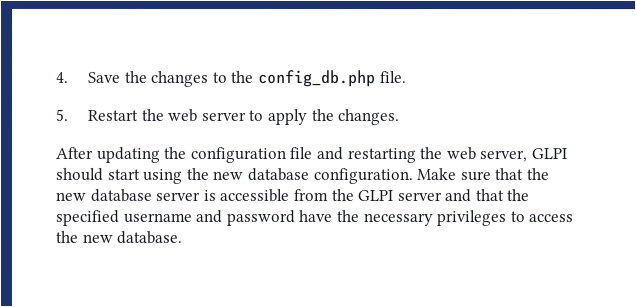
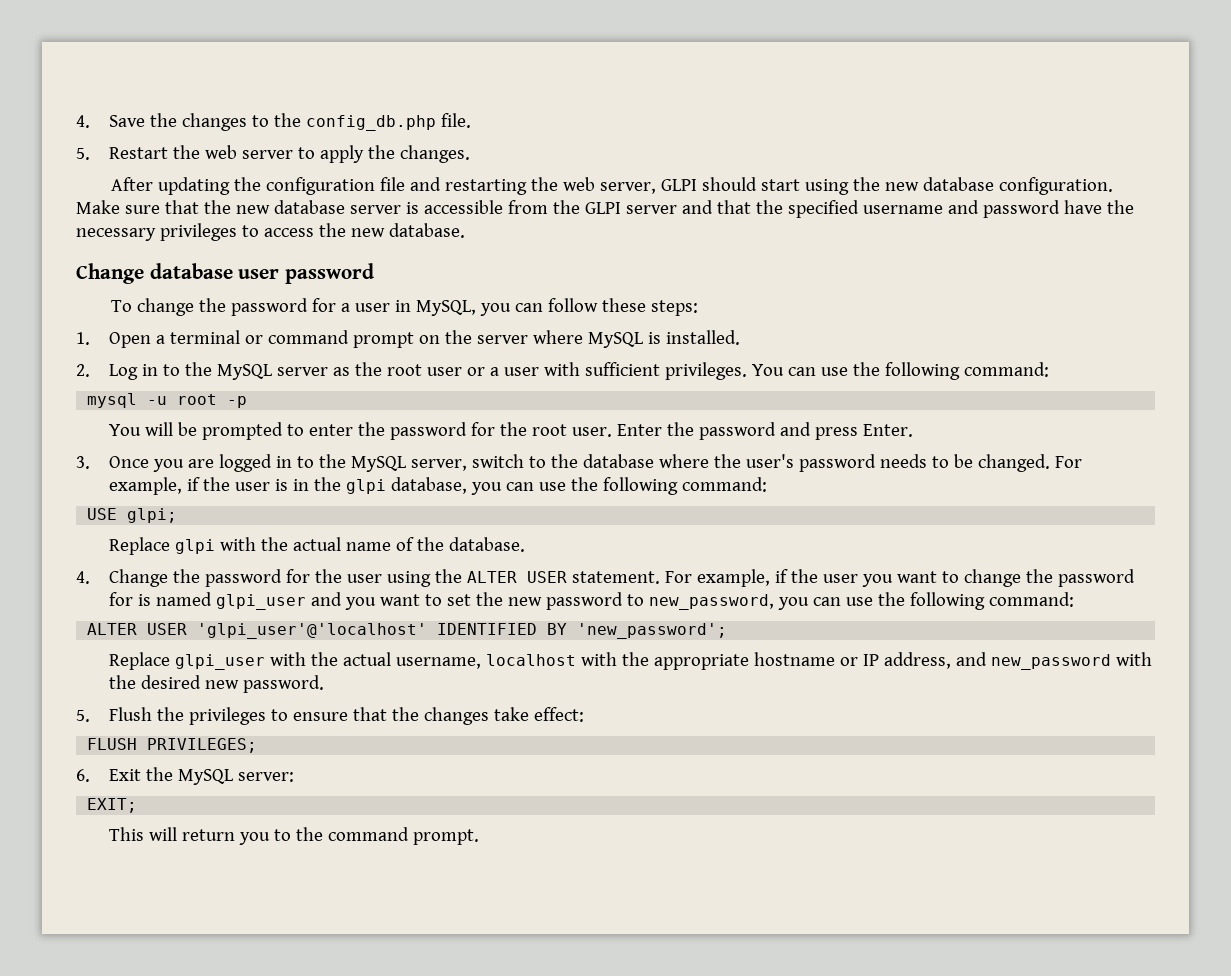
+ Change database user password
+ To change the password for a user in MySQL, you can follow these steps:
+ 1. Open a terminal or command prompt on the server where MySQL is installed.
+ 2. Log in to the MySQL server as the root user or a user with sufficient privileges. You can use the following command:
+ mysql -u root -p
+ You will be prompted to enter the password for the root user. Enter the password and press Enter.
+ 3. Once you are logged in to the MySQL server, switch to the database where the user's password needs to be changed. For example, if the user is in the glpi database, you can use the following command:
+ USE glpi;
+ Replace glpi with the actual name of the database.
+ 4. Change the password for the user using the ALTER USER statement. For example, if the user you want to change the password for is named glpi_user and you want to set the new password to new_password, you can use the following command:
+ ALTER USER 'glpi_user'@'localhost' IDENTIFIED BY 'new_password';
+ Replace glpi_user with the actual username, localhost with the appropriate hostname or IP address, and new_password with the desired new password.
+ 5. Flush the privileges to ensure that the changes take effect:
+ FLUSH PRIVILEGES;
+ 6. Exit the MySQL server:
+ EXIT;
+ This will return you to the command prompt.

